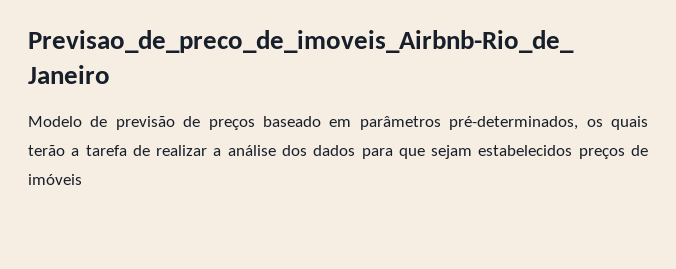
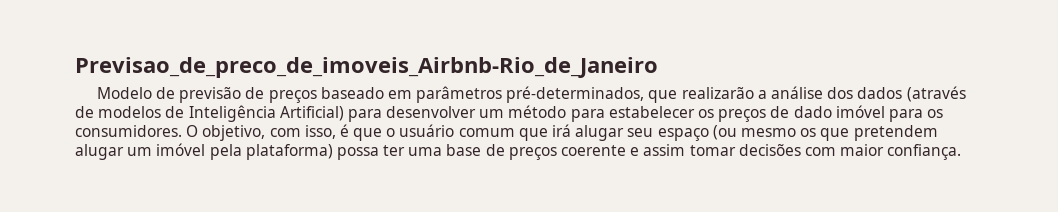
- Modelo de previsão de preços baseado em parâmetros pré-determinados, os quais terão a tarefa de realizar a análise dos dados para que sejam estabelecidos preços de imóveis
+ Modelo de previsão de preços baseado em parâmetros pré-determinados, que realizarão a análise dos dados (através de modelos de Inteligência Artificial) para desenvolver um método para estabelecer os preços de dado imóvel para os consumidores. O objetivo, com isso, é que o usuário comum que irá alugar seu espaço (ou mesmo os que pretendem alugar um imóvel pela plataforma) possa ter uma base de preços coerente e assim tomar decisões com maior confiança.

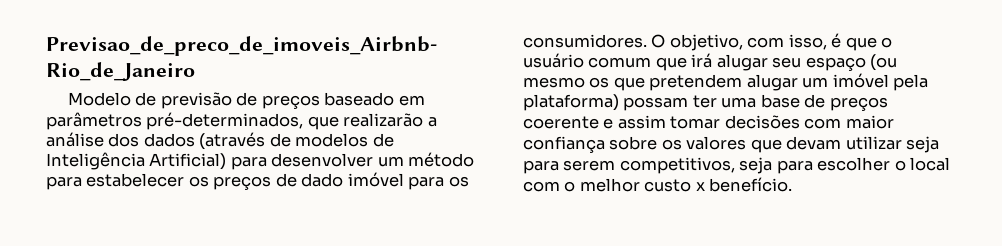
- O objetivo, com isso, é que o usuário comum que irá alugar seu espaço (ou mesmo os que pretendem alugar um imóvel pela plataforma) possa ter uma base de preços coerente e assim tomar decisões com maior confiança.
+ O objetivo, com isso, é que o usuário comum que irá alugar seu espaço (ou mesmo os que pretendem alugar um imóvel pela plataforma) possam ter uma base de preços coerente e assim tomar decisões com maior confiança sobre os valores que devam utilizar seja para serem competitivos, seja para escolher o local com o melhor custo x benefício.

